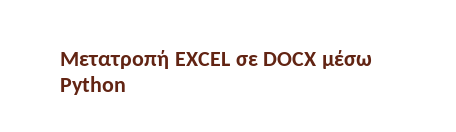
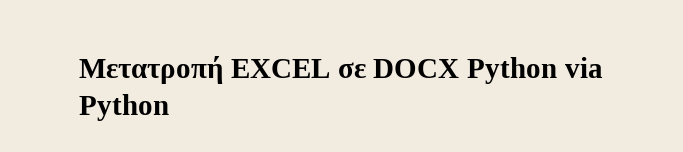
- Μετατροπή EXCEL σε DOCX μέσω Python
+ Μετατροπή EXCEL σε DOCX Python via Python

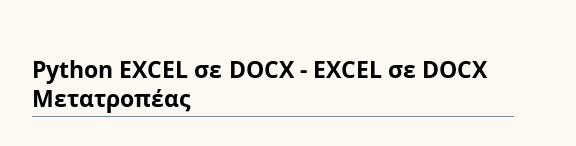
- Μετατροπή EXCEL σε DOCX Python via Python
+ Python EXCEL σε DOCX - EXCEL σε DOCX Μετατροπέας

